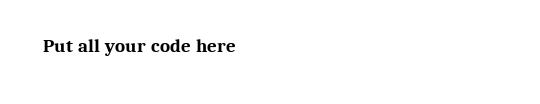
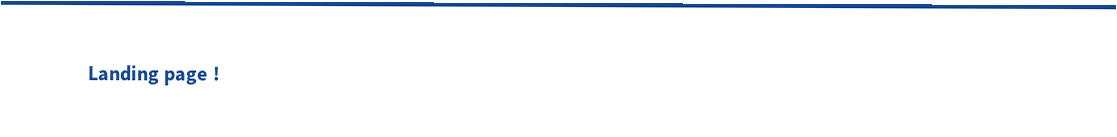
- Put all your code here
+ Landing page !

